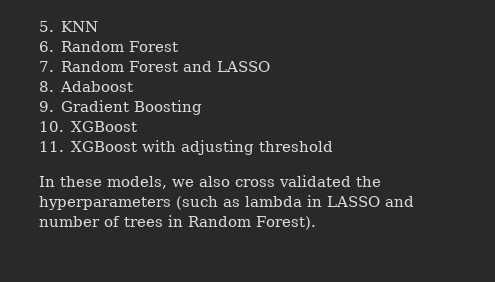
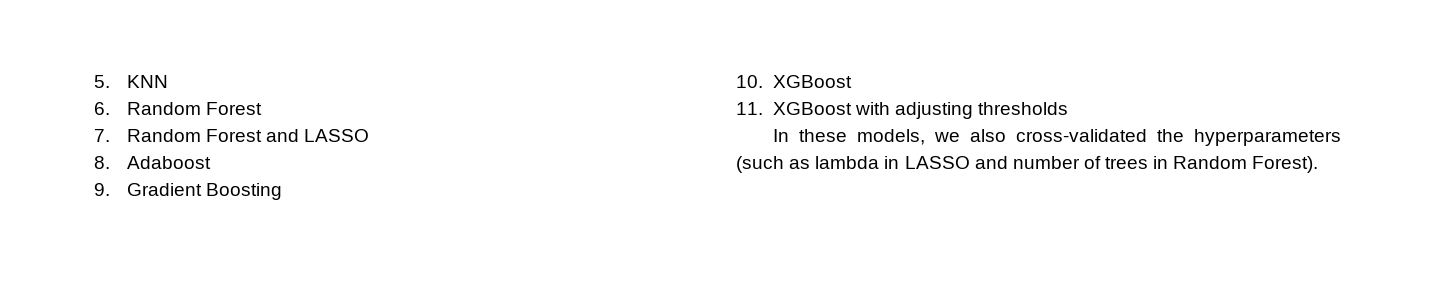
- 11. XGBoost with adjusting threshold
+ 11. XGBoost with adjusting thresholds
- In these models, we also cross validated the hyperparameters (such as lambda in LASSO and number of trees in Random Forest).
+ In these models, we also cross-validated the hyperparameters (such as lambda in LASSO and number of trees in Random Forest).

